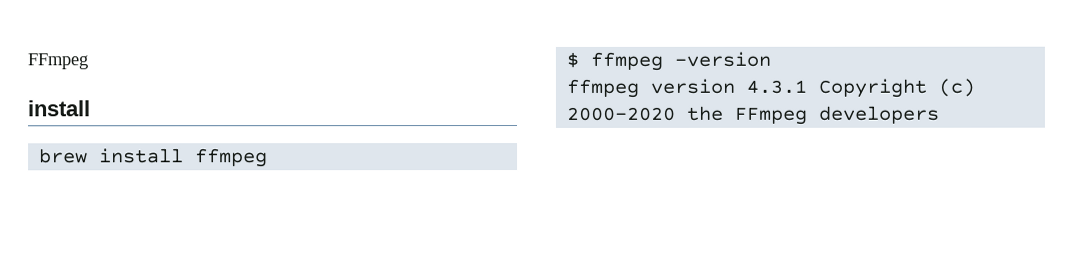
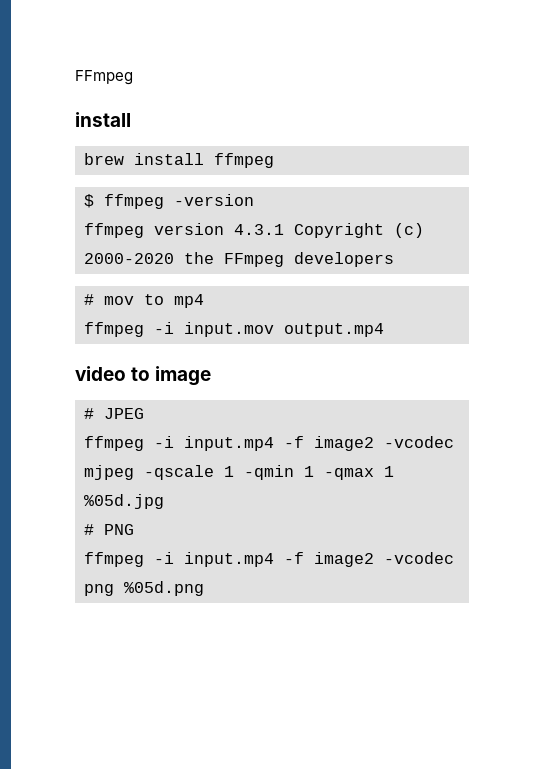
+ # mov to mp4
+ ffmpeg -i input.mov output.mp4
+ video to image
+ # JPEG
+ ffmpeg -i input.mp4 -f image2 -vcodec mjpeg -qscale 1 -qmin 1 -qmax 1 %05d.jpg
+ # PNG
+ ffmpeg -i input.mp4 -f image2 -vcodec png %05d.png

